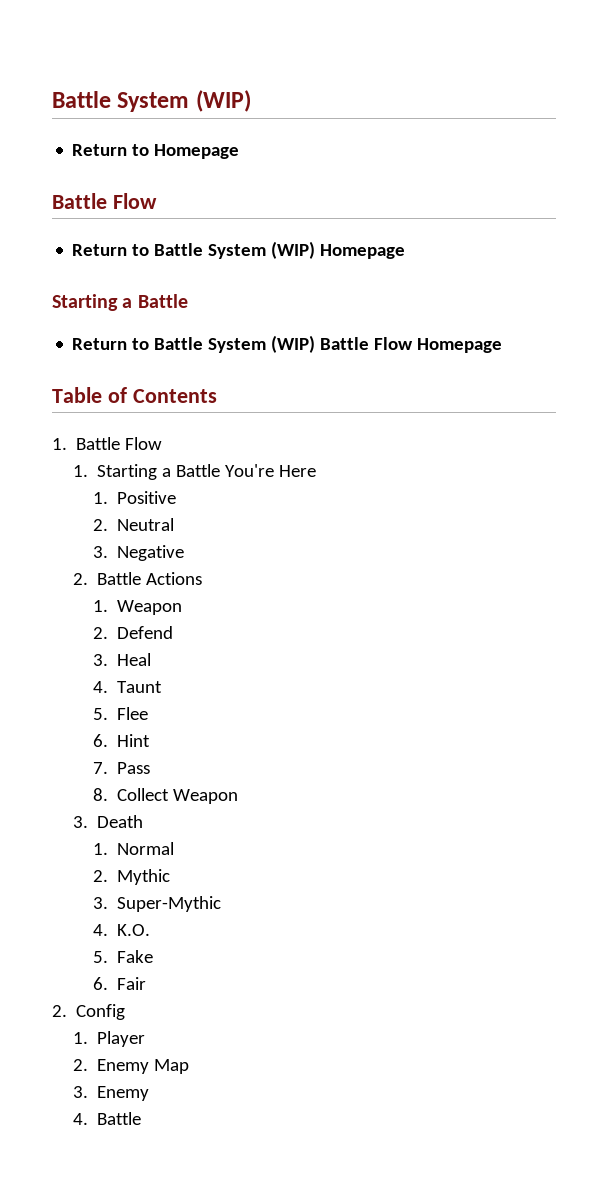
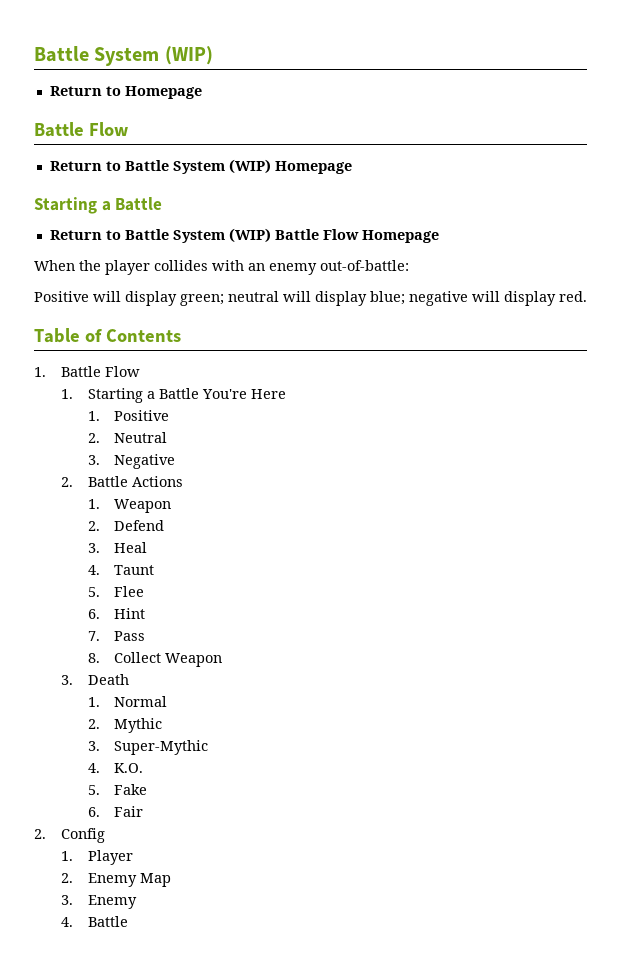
+ When the player collides with an enemy out-of-battle:
+ Positive will display green; neutral will display blue; negative will display red.

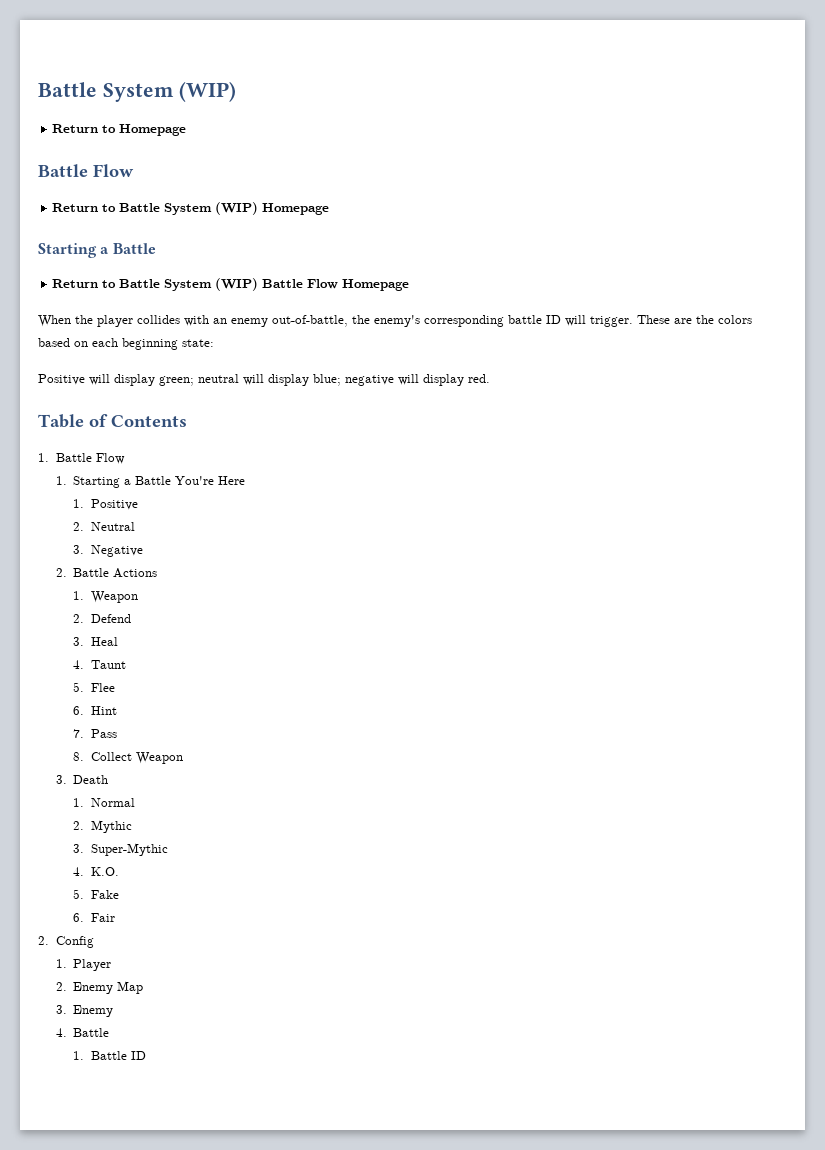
- When the player collides with an enemy out-of-battle:
+ When the player collides with an enemy out-of-battle, the enemy's corresponding battle ID will trigger. These are the colors based on each beginning state:
+ 1. Battle ID

